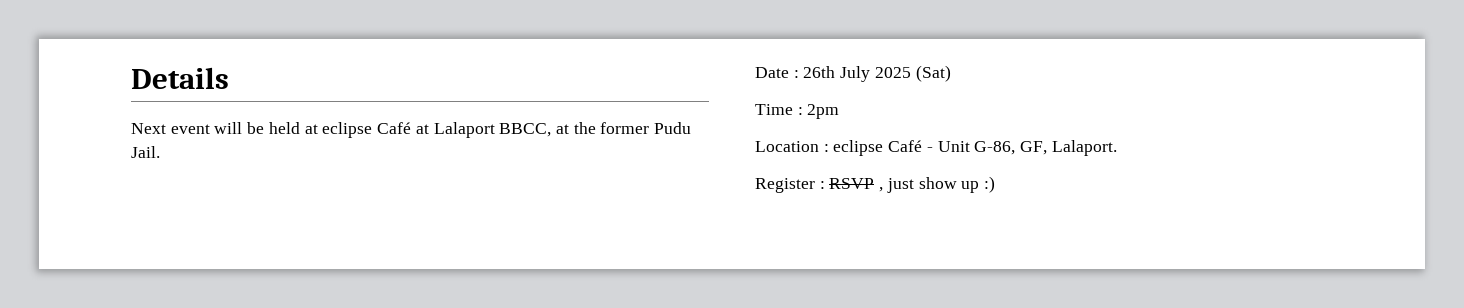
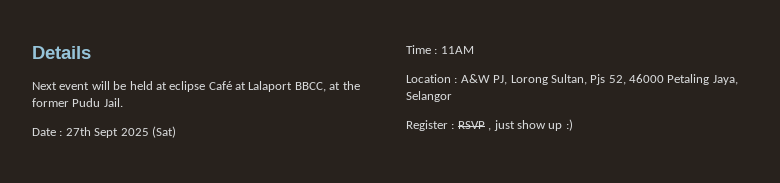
- Date : 26th July 2025 (Sat)
+ Date : 27th Sept 2025 (Sat)
- Time : 2pm
+ Time : 11AM
- Location : eclipse Café - Unit G-86, GF, Lalaport.
+ Location : A&W PJ, Lorong Sultan, Pjs 52, 46000 Petaling Jaya, Selangor

